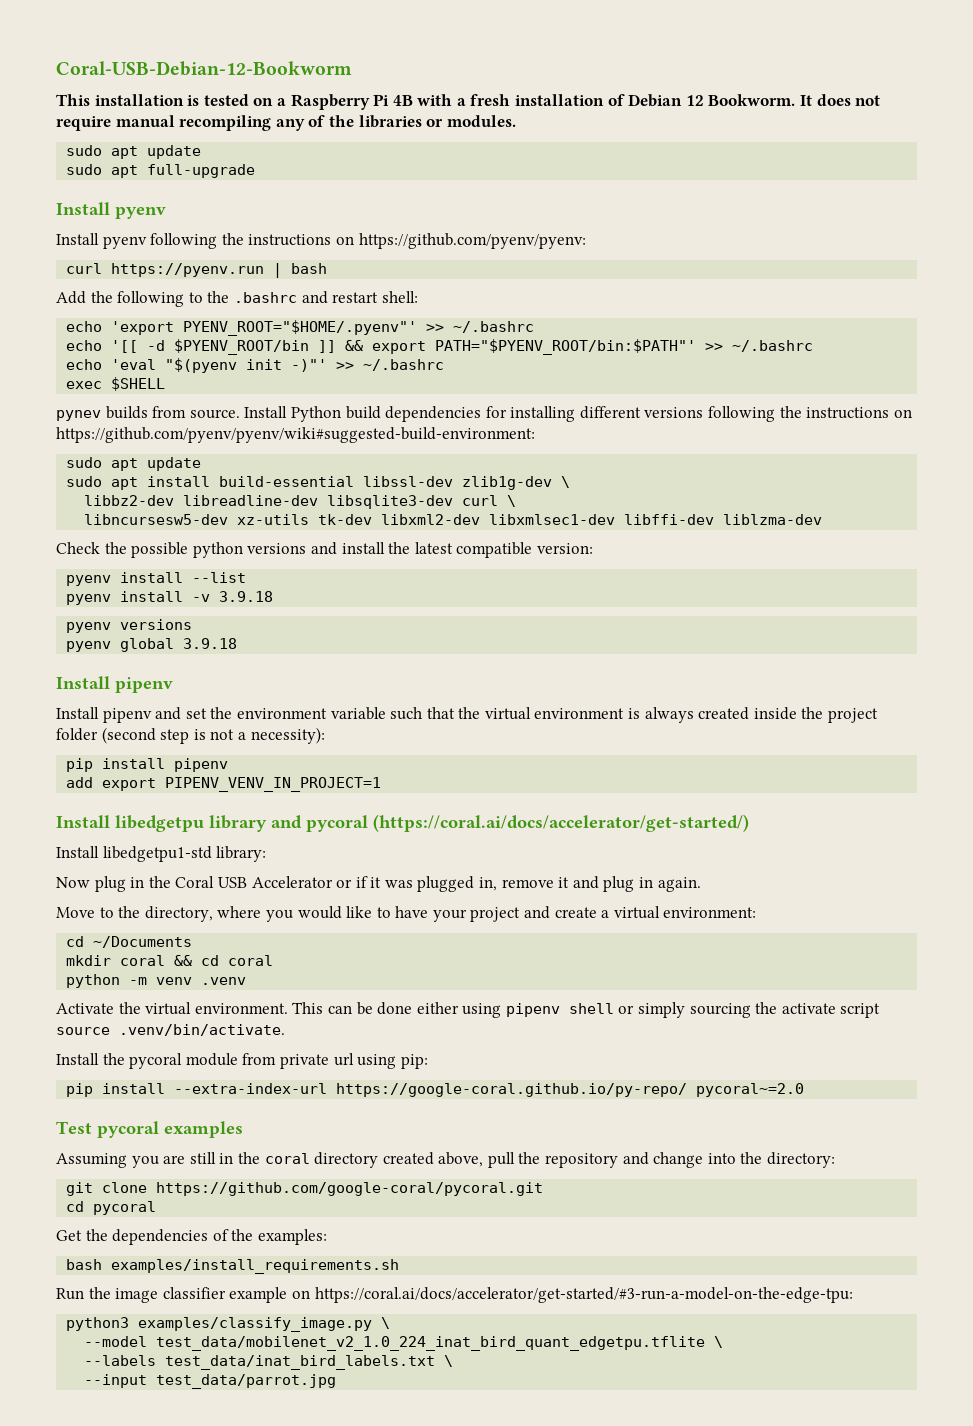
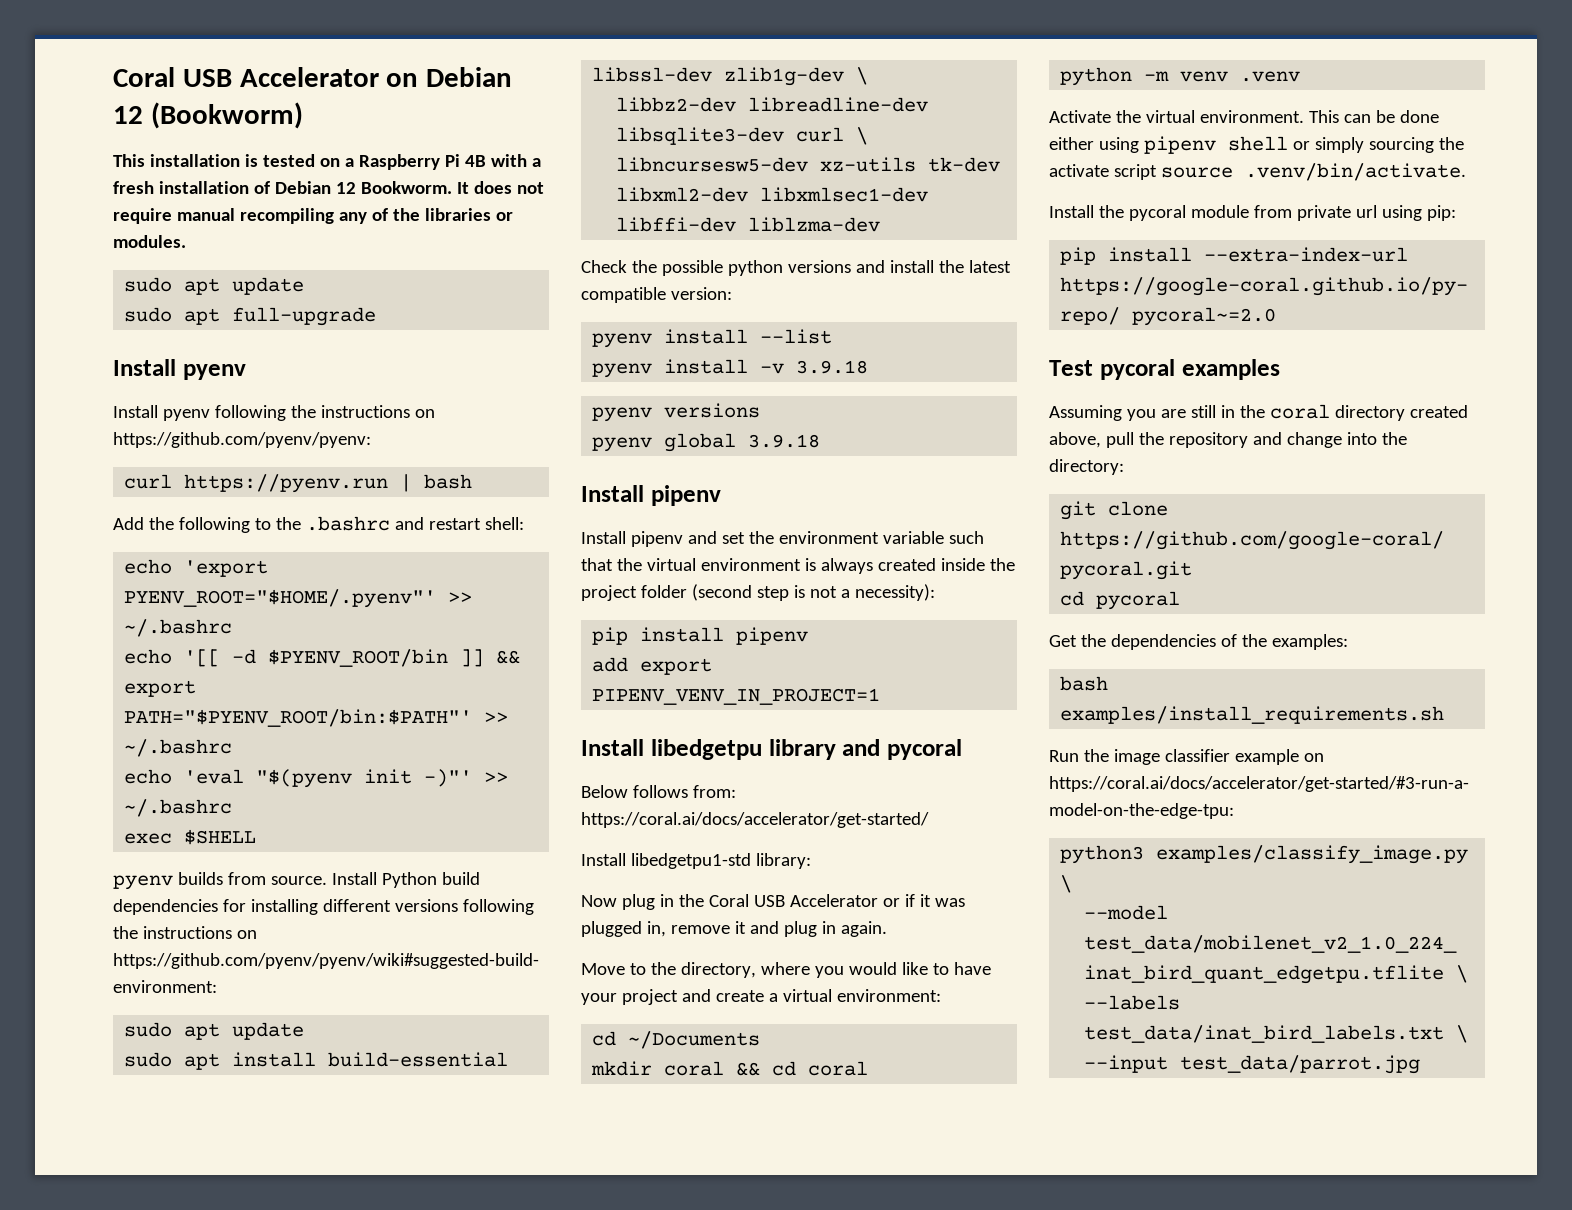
- Coral-USB-Debian-12-Bookworm
+ Coral USB Accelerator on Debian 12 (Bookworm)
- pynev builds from source.
+ pyenv builds from source.
- Install libedgetpu library and pycoral (https://coral.ai/docs/accelerator/get-started/)
+ Install libedgetpu library and pycoral
+ Below follows from: https://coral.ai/docs/accelerator/get-started/

